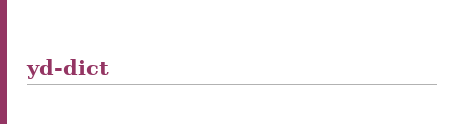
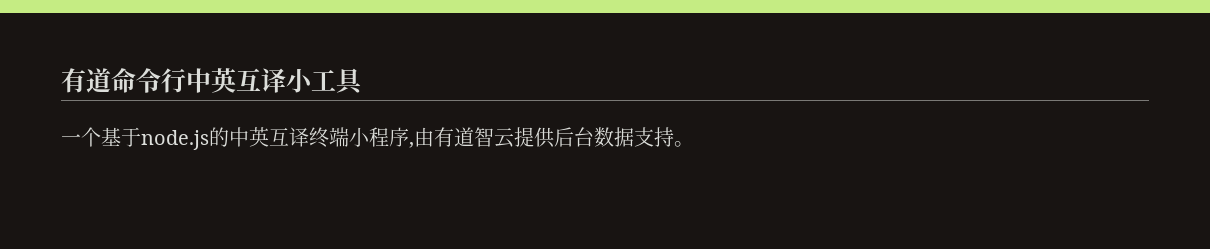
- yd-dict
+ 有道命令行中英互译小工具
+ 一个基于node.js的中英互译终端小程序,由有道智云提供后台数据支持。

